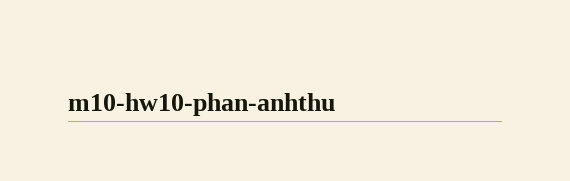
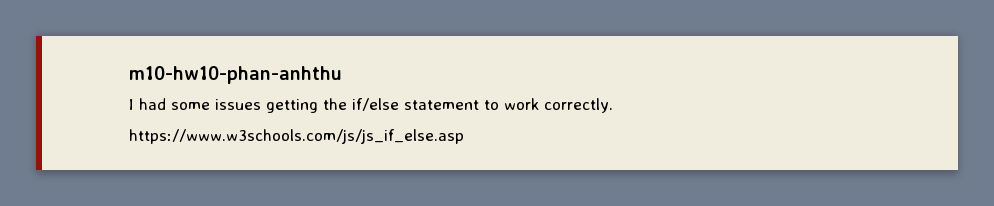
+ I had some issues getting the if/else statement to work correctly.
+ https://www.w3schools.com/js/js_if_else.asp

